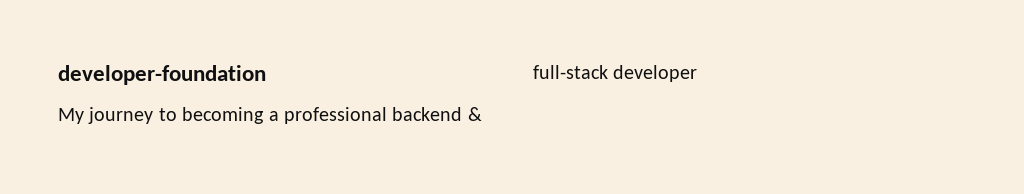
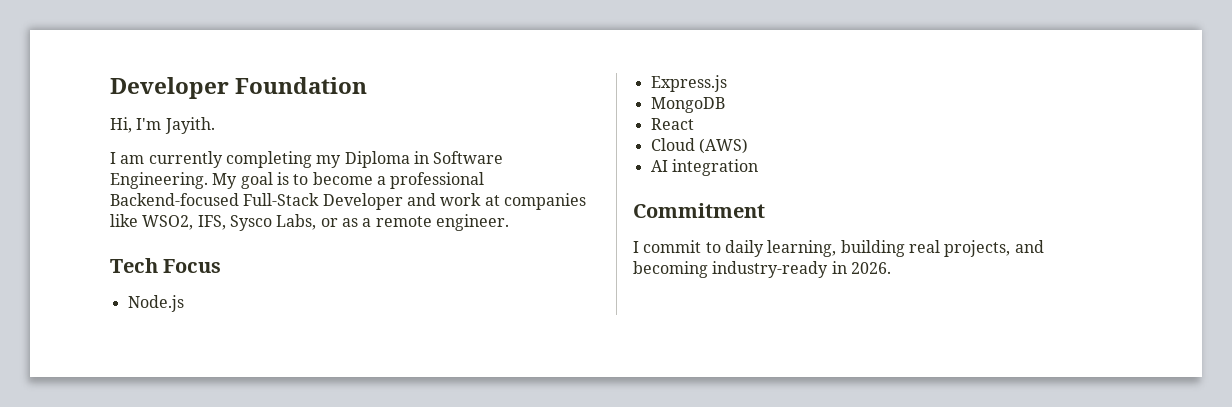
- developer-foundation
- My journey to becoming a professional backend & full-stack developer
+ Developer Foundation
+ Hi, I'm Jayith.
+ I am currently completing my Diploma in Software Engineering. My goal is to become a professional Backend-focused Full-Stack Developer and work at companies like WSO2, IFS, Sysco Labs, or as a remote engineer.
+ Tech Focus
+ Node.js
+ Express.js
+ MongoDB
+ React
+ Cloud (AWS)
+ AI integration
+ Commitment
+ I commit to daily learning, building real projects, and becoming industry-ready in 2026.

